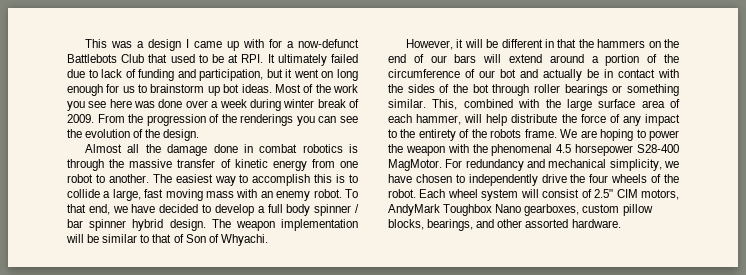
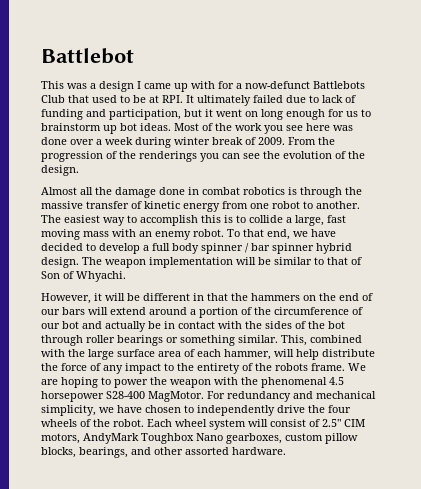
+ Battlebot

